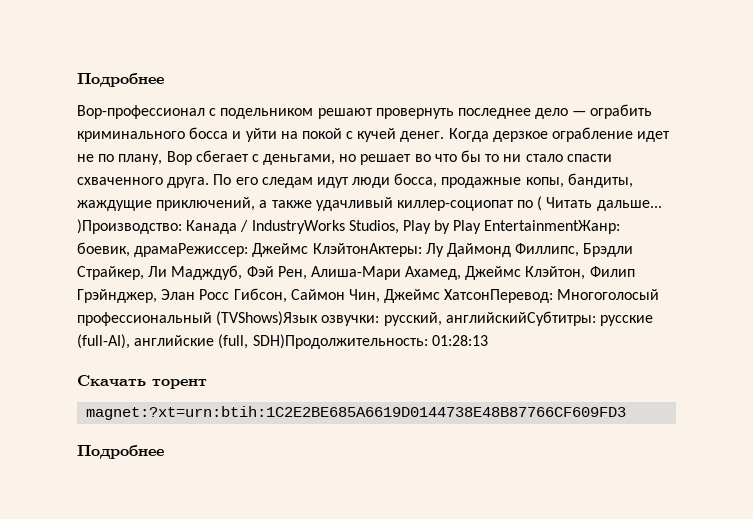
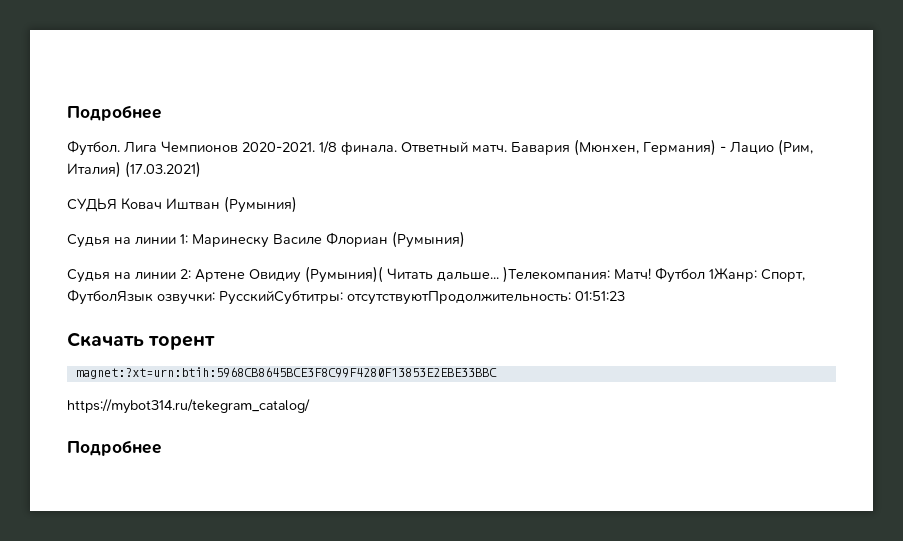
- Вор-профессионал с подельником решают провернуть последнее дело — ограбить криминального босса и уйти на покой с кучей денег. Когда дерзкое ограбление идет не по плану, Вор сбегает с деньгами, но решает во что бы то ни стало спасти схваченного друга. По его следам идут люди босса, продажные копы, бандиты, жаждущие приключений, а также удачливый киллер-социопат по ( Читать дальше... )Производство: Канада / IndustryWorks Studios, Play by Play EntertainmentЖанр: боевик, драмаРежиссер: Джеймс КлэйтонАктеры: Лу Даймонд Филлипс, Брэдли Страйкер, Ли Мадждуб, Фэй Рен, Алиша-Мари Ахамед, Джеймс Клэйтон, Филип Грэйнджер, Элан Росс Гибсон, Саймон Чин, Джеймс ХатсонПеревод: Многоголосый профессиональный (TVShows)Язык озвучки: русский, английскийСубтитры: русские (full-AI), английские (full, SDH)Продолжительность: 01:28:13
+ Футбол. Лига Чемпионов 2020-2021. 1/8 финала. Ответный матч. Бавария (Мюнхен, Германия) - Лацио (Рим, Италия) (17.03.2021)
+ СУДЬЯ Ковач Иштван (Румыния)
+ Судья на линии 1: Маринеску Василе Флориан (Румыния)
+ Судья на линии 2: Артене Овидиу (Румыния)( Читать дальше... )Телекомпания: Матч! Футбол 1Жанр: Спорт, ФутболЯзык озвучки: РусскийСубтитры: отсутствуютПродолжительность: 01:51:23
- magnet:?xt=urn:btih:1C2E2BE685A6619D0144738E48B87766CF609FD3
+ magnet:?xt=urn:btih:5968CB8645BCE3F8C99F4280F13853E2EBE33BBC
+ https://mybot314.ru/tekegram_catalog/

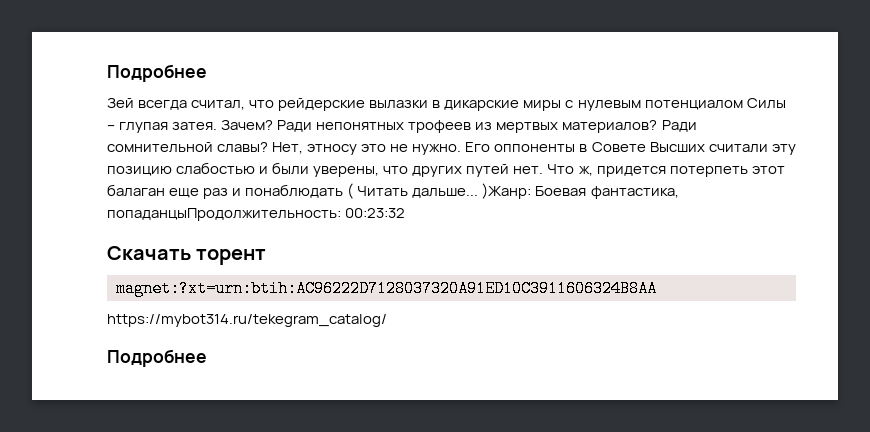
- Футбол. Лига Чемпионов 2020-2021. 1/8 финала. Ответный матч. Бавария (Мюнхен, Германия) - Лацио (Рим, Италия) (17.03.2021)
- СУДЬЯ Ковач Иштван (Румыния)
- Судья на линии 1: Маринеску Василе Флориан (Румыния)
- Судья на линии 2: Артене Овидиу (Румыния)( Читать дальше... )Телекомпания: Матч! Футбол 1Жанр: Спорт, ФутболЯзык озвучки: РусскийСубтитры: отсутствуютПродолжительность: 01:51:23
+ Зей всегда считал, что рейдерские вылазки в дикарские миры с нулевым потенциалом Силы – глупая затея. Зачем? Ради непонятных трофеев из мертвых материалов? Ради сомнительной славы? Нет, этносу это не нужно. Его оппоненты в Совете Высших считали эту позицию слабостью и были уверены, что других путей нет. Что ж, придется потерпеть этот балаган еще раз и понаблюдать ( Читать дальше... )Жанр: Боевая фантастика, попаданцыПродолжительность: 00:23:32
- magnet:?xt=urn:btih:5968CB8645BCE3F8C99F4280F13853E2EBE33BBC
+ magnet:?xt=urn:btih:AC96222D7128037320A91ED10C3911606324B8AA

